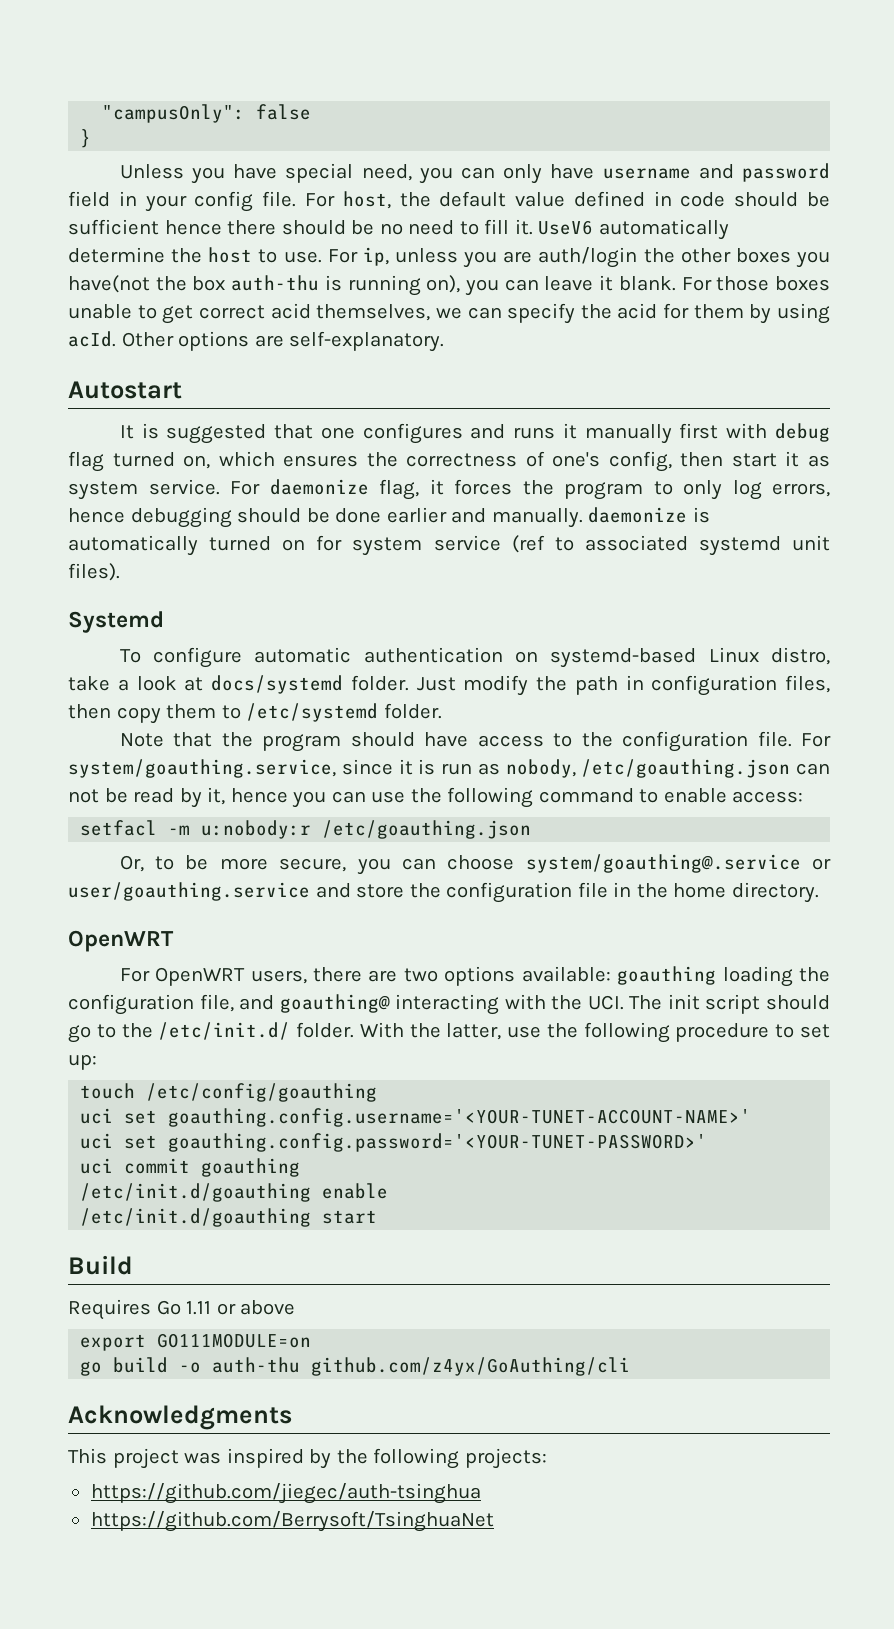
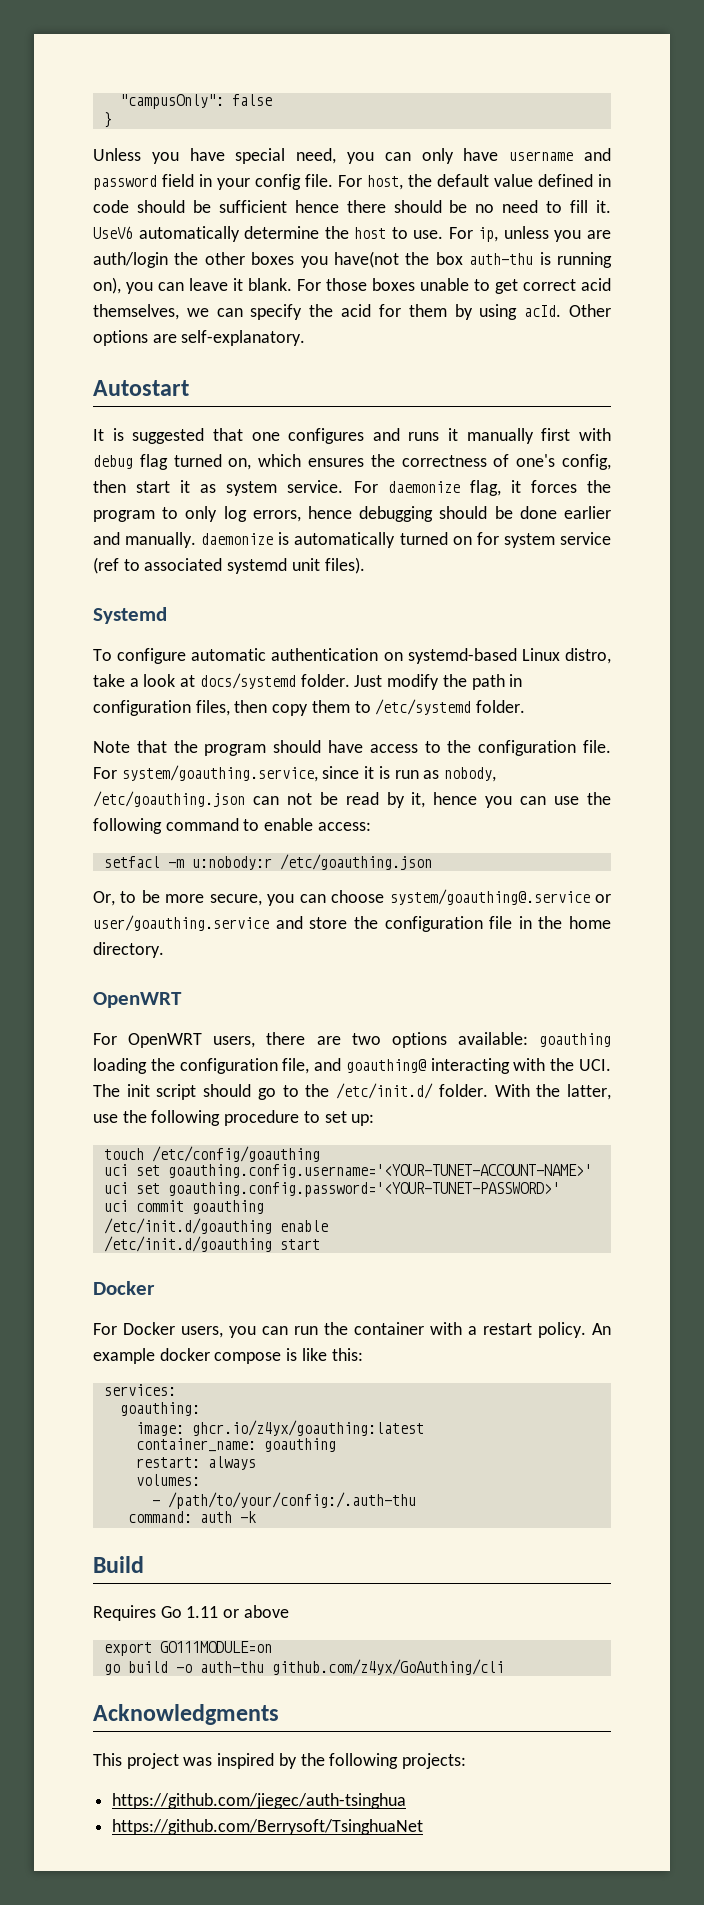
  /etc/init.d/goauthing start
+ Docker
+ For Docker users, you can run the container with a restart policy. An example docker compose is like this:
+ services:
+ goauthing:
+ image: ghcr.io/z4yx/goauthing:latest
+ container_name: goauthing
+ restart: always
+ volumes:
+ - /path/to/your/config:/.auth-thu
+ command: auth -k

